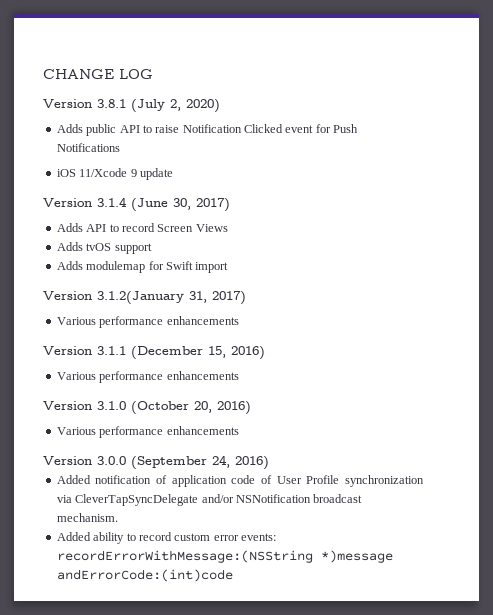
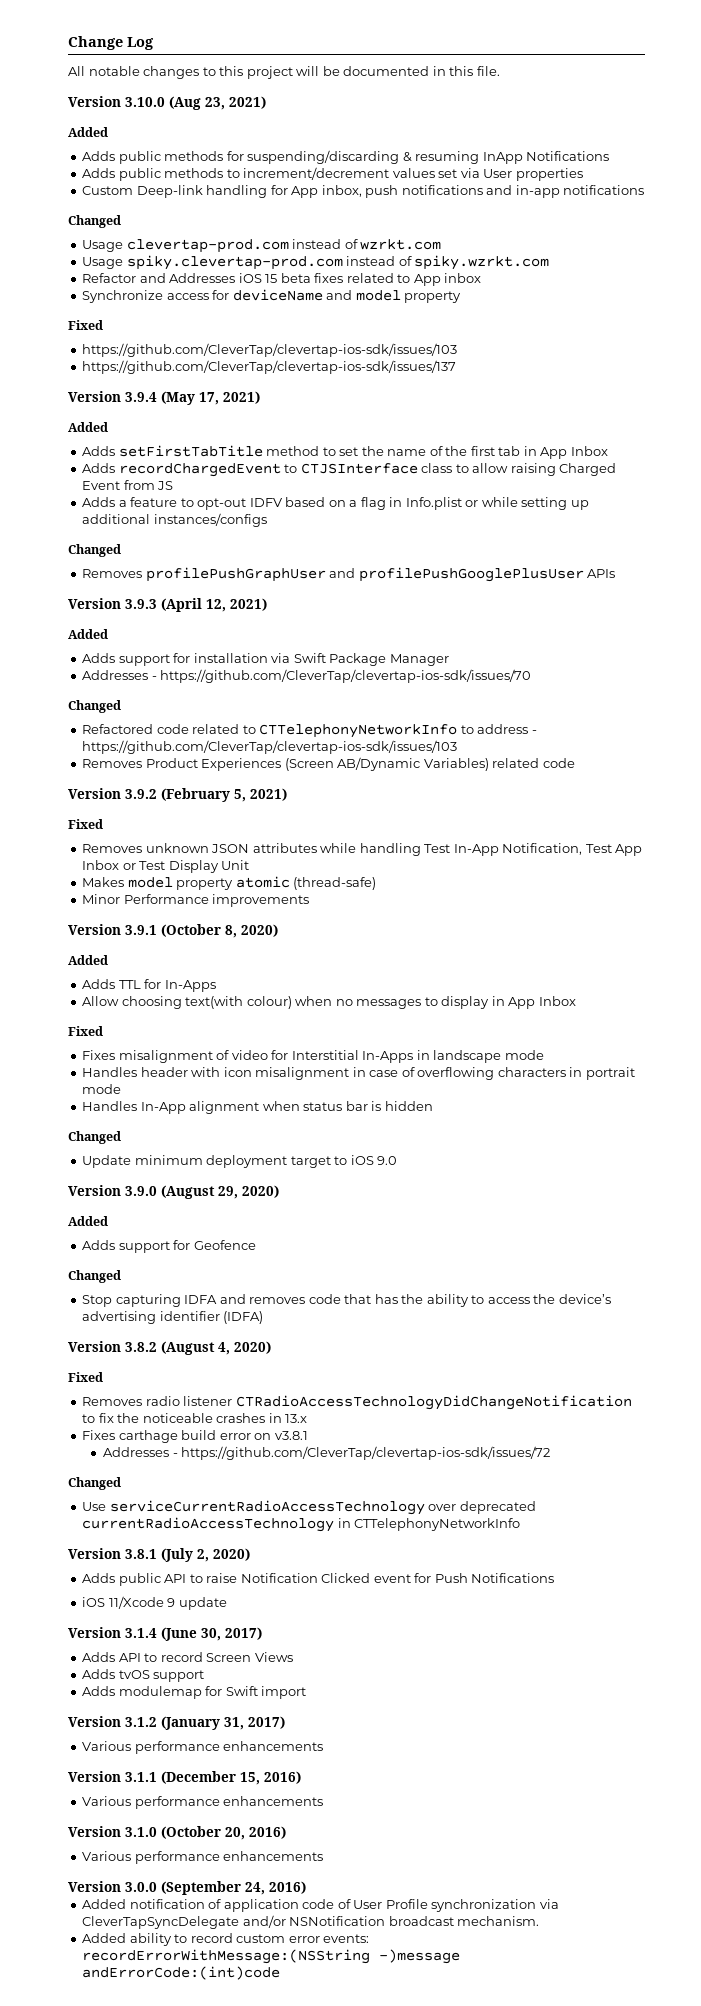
- CHANGE LOG
+ Change Log
+ All notable changes to this project will be documented in this file.
+ Version 3.10.0 (Aug 23, 2021)
+ Added
+ Adds public methods for suspending/discarding & resuming InApp Notifications
+ Adds public methods to increment/decrement values set via User properties
+ Custom Deep-link handling for App inbox, push notifications and in-app notifications
+ Changed
+ Usage clevertap-prod.com instead of wzrkt.com
+ Usage spiky.clevertap-prod.com instead of spiky.wzrkt.com
+ Refactor and Addresses iOS 15 beta fixes related to App inbox
+ Synchronize access for deviceName and model property
+ Fixed
+ https://github.com/CleverTap/clevertap-ios-sdk/issues/103
+ https://github.com/CleverTap/clevertap-ios-sdk/issues/137
+ Version 3.9.4 (May 17, 2021)
+ Added
+ Adds setFirstTabTitle method to set the name of the first tab in App Inbox
+ Adds recordChargedEvent to CTJSInterface class to allow raising Charged Event from JS
+ Adds a feature to opt-out IDFV based on a flag in Info.plist or while setting up additional instances/configs
+ Changed
+ Removes profilePushGraphUser and profilePushGooglePlusUser APIs
+ Version 3.9.3 (April 12, 2021)
+ Added
+ Adds support for installation via Swift Package Manager
+ Addresses - https://github.com/CleverTap/clevertap-ios-sdk/issues/70
+ Changed
+ Refactored code related to CTTelephonyNetworkInfo to address - https://github.com/CleverTap/clevertap-ios-sdk/issues/103
+ Removes Product Experiences (Screen AB/Dynamic Variables) related code
+ Version 3.9.2 (February 5, 2021)
+ Fixed
+ Removes unknown JSON attributes while handling Test In-App Notification, Test App Inbox or Test Display Unit
+ Makes model property atomic (thread-safe)
+ Minor Performance improvements
+ Version 3.9.1 (October 8, 2020)
+ Added
+ Adds TTL for In-Apps
+ Allow choosing text(with colour) when no messages to display in App Inbox
+ Fixed
+ Fixes misalignment of video for Interstitial In-Apps in landscape mode
+ Handles header with icon misalignment in case of overflowing characters in portrait mode
+ Handles In-App alignment when status bar is hidden
+ Changed
+ Update minimum deployment target to iOS 9.0
+ Version 3.9.0 (August 29, 2020)
+ Added
+ Adds support for Geofence
+ Changed
+ Stop capturing IDFA and removes code that has the ability to access the device’s advertising identifier (IDFA)
+ Version 3.8.2 (August 4, 2020)
+ Fixed
+ Removes radio listener CTRadioAccessTechnologyDidChangeNotification to fix the noticeable crashes in 13.x
+ Fixes carthage build error on v3.8.1
+ Addresses - https://github.com/CleverTap/clevertap-ios-sdk/issues/72
+ Changed
+ Use serviceCurrentRadioAccessTechnology over deprecated currentRadioAccessTechnology in CTTelephonyNetworkInfo
- Version 3.1.2(January 31, 2017)
+ Version 3.1.2 (January 31, 2017)
- Added ability to record custom error events: recordErrorWithMessage:(NSString *)message andErrorCode:(int)code
+ Added ability to record custom error events: recordErrorWithMessage:(NSString -)message andErrorCode:(int)code

